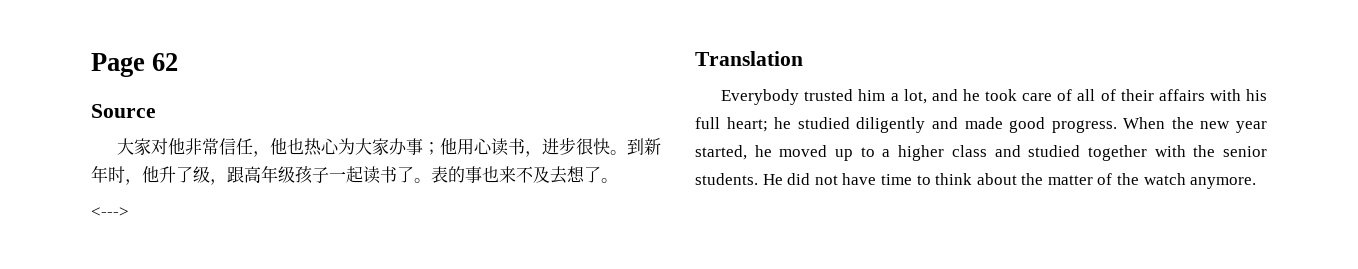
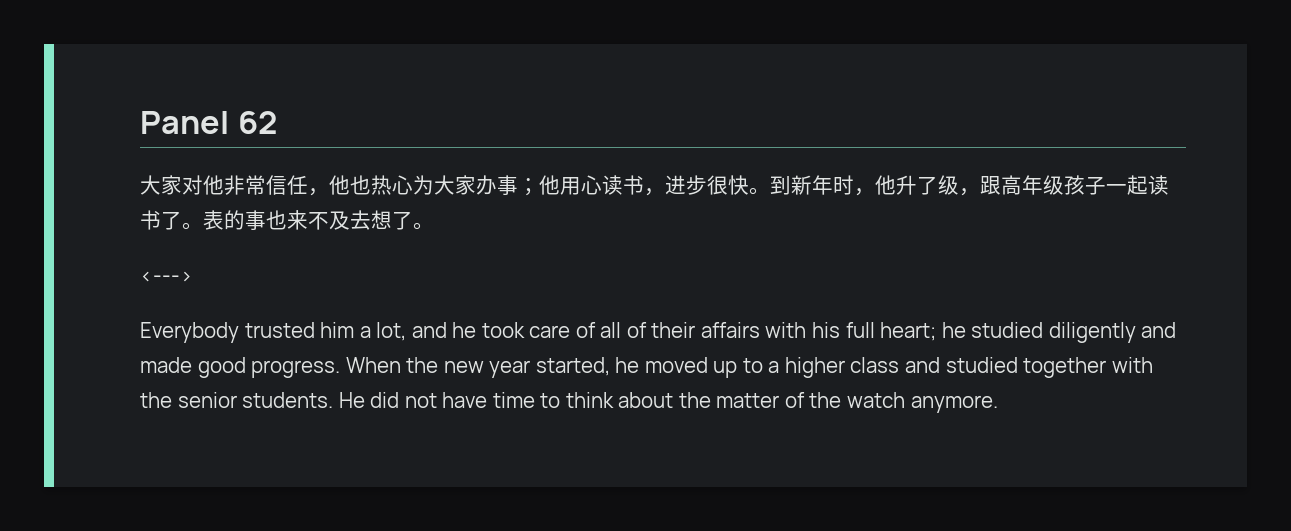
- Page 62
+ Panel 62
- Source
- Translation

